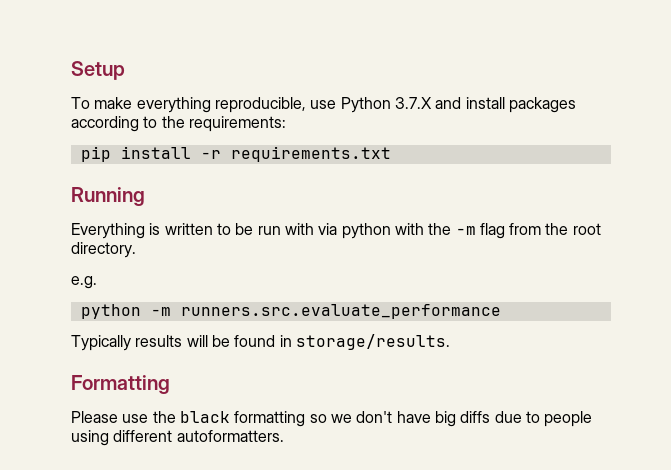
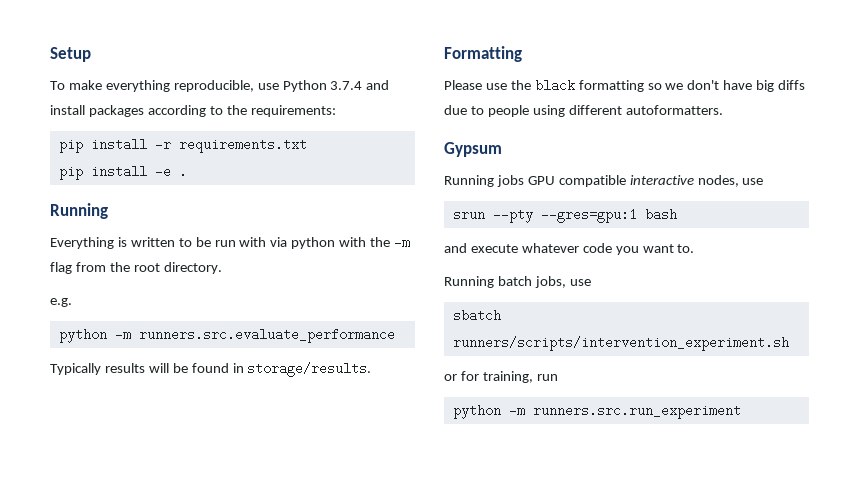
- To make everything reproducible, use Python 3.7.X and install packages according to the requirements:
+ To make everything reproducible, use Python 3.7.4 and install packages according to the requirements:
+ pip install -e .
+ Gypsum
+ Running jobs GPU compatible interactive nodes, use
+ srun --pty --gres=gpu:1 bash
+ and execute whatever code you want to.
+ Running batch jobs, use
+ sbatch runners/scripts/intervention_experiment.sh
+ or for training, run
+ python -m runners.src.run_experiment

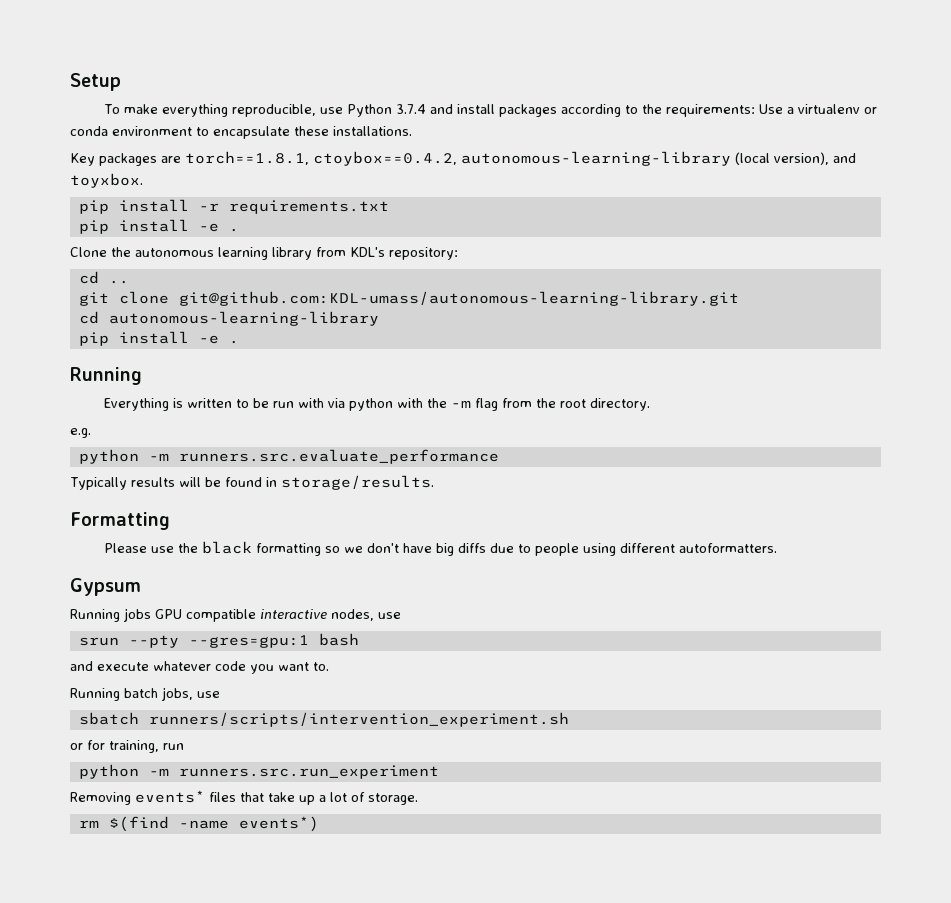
- To make everything reproducible, use Python 3.7.4 and install packages according to the requirements:
+ To make everything reproducible, use Python 3.7.4 and install packages according to the requirements: Use a virtualenv or conda environment to encapsulate these installations.
+ Key packages are torch==1.8.1, ctoybox==0.4.2, autonomous-learning-library (local version), and toyxbox.
+ Clone the autonomous learning library from KDL's repository:
+ cd ..
+ git clone git@github.com:KDL-umass/autonomous-learning-library.git
+ cd autonomous-learning-library
+ pip install -e .
+ Removing events* files that take up a lot of storage.
+ rm $(find -name events*)

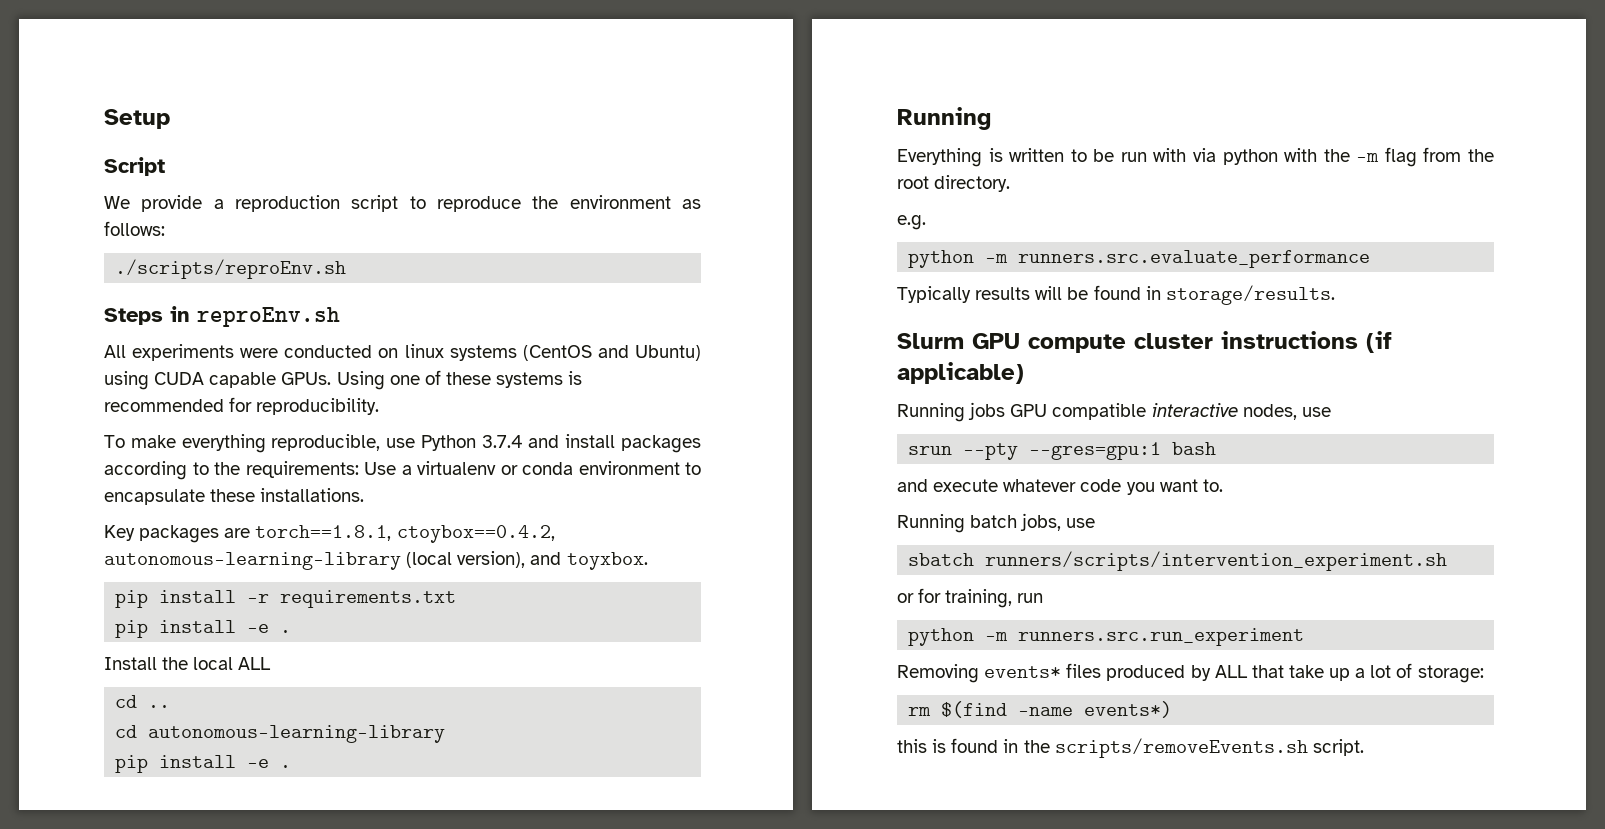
+ Script
+ We provide a reproduction script to reproduce the environment as follows:
+ ./scripts/reproEnv.sh
+ Steps in reproEnv.sh
+ All experiments were conducted on linux systems (CentOS and Ubuntu) using CUDA capable GPUs. Using one of these systems is recommended for reproducibility.
- Clone the autonomous learning library from KDL's repository:
+ Install the local ALL
- git clone git@github.com:KDL-umass/autonomous-learning-library.git
- Formatting
- Please use the black formatting so we don't have big diffs due to people using different autoformatters.
- Gypsum
+ Slurm GPU compute cluster instructions (if applicable)
- Removing events* files that take up a lot of storage.
+ Removing events* files produced by ALL that take up a lot of storage:
+ this is found in the scripts/removeEvents.sh script.

